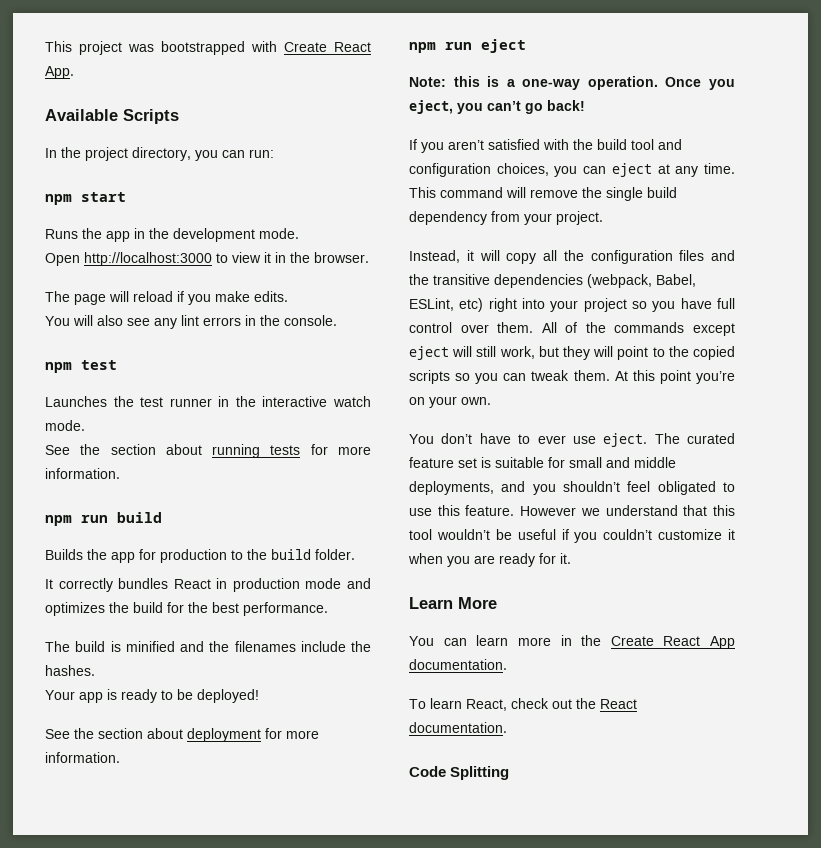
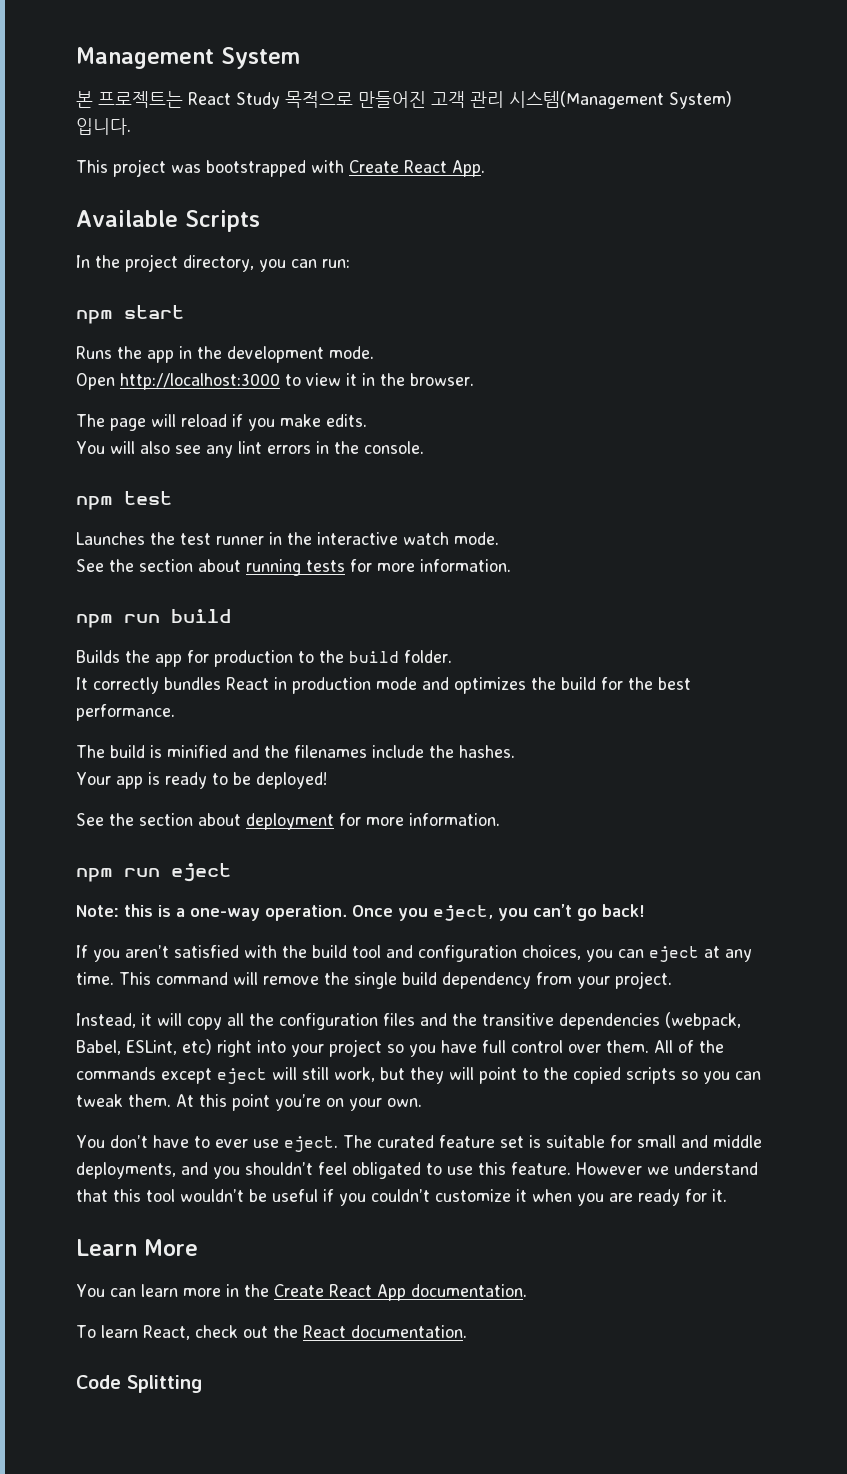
+ Management System
+ 본 프로젝트는 React Study 목적으로 만들어진 고객 관리 시스템(Management System) 입니다.

